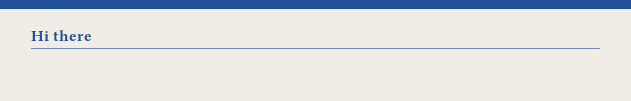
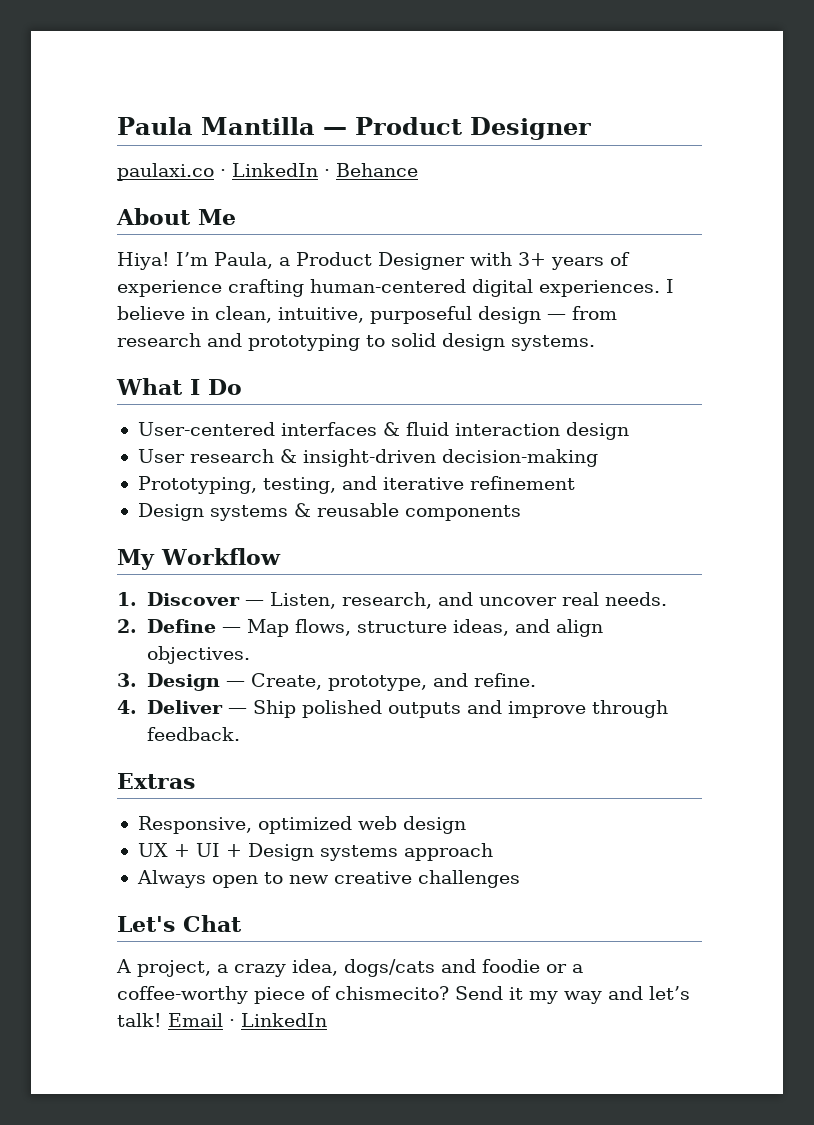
- Hi there
+ Paula Mantilla — Product Designer
+ paulaxi.co · LinkedIn · Behance
+ About Me
+ Hiya! I’m Paula, a Product Designer with 3+ years of experience crafting human-centered digital experiences. I believe in clean, intuitive, purposeful design — from research and prototyping to solid design systems.
+ What I Do
+ User-centered interfaces & fluid interaction design
+ User research & insight-driven decision-making
+ Prototyping, testing, and iterative refinement
+ Design systems & reusable components
+ My Workflow
+ 1. Discover — Listen, research, and uncover real needs.
+ 2. Define — Map flows, structure ideas, and align objectives.
+ 3. Design — Create, prototype, and refine.
+ 4. Deliver — Ship polished outputs and improve through feedback.
+ Extras
+ Responsive, optimized web design
+ UX + UI + Design systems approach
+ Always open to new creative challenges
+ Let's Chat
+ A project, a crazy idea, dogs/cats and foodie or a coffee-worthy piece of chismecito? Send it my way and let’s talk! Email · LinkedIn

